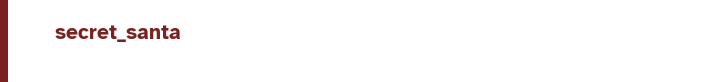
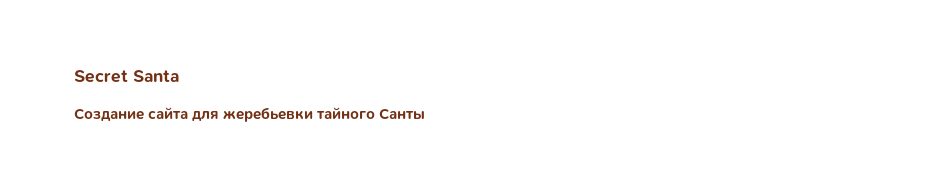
- secret_santa
+ Secret Santa
+ Создание сайта для жеребьевки тайного Санты

